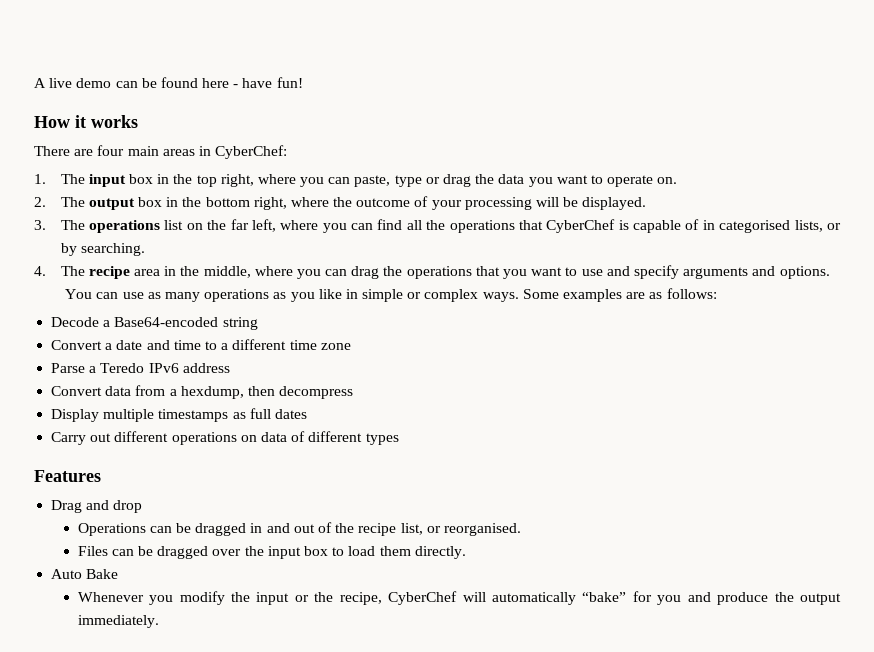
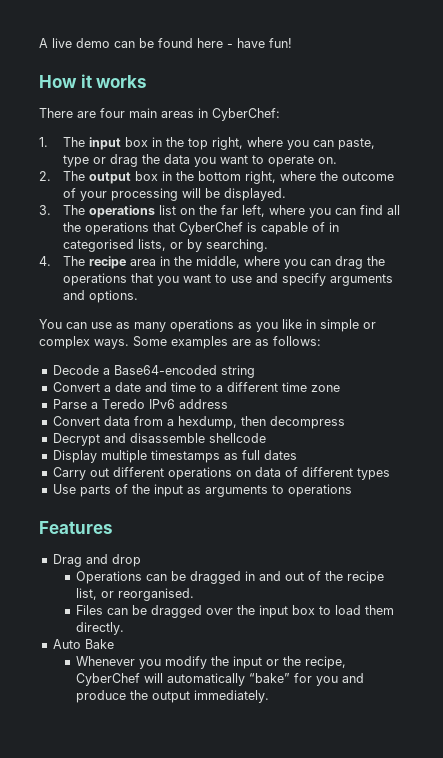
+ Decrypt and disassemble shellcode
+ Use parts of the input as arguments to operations

